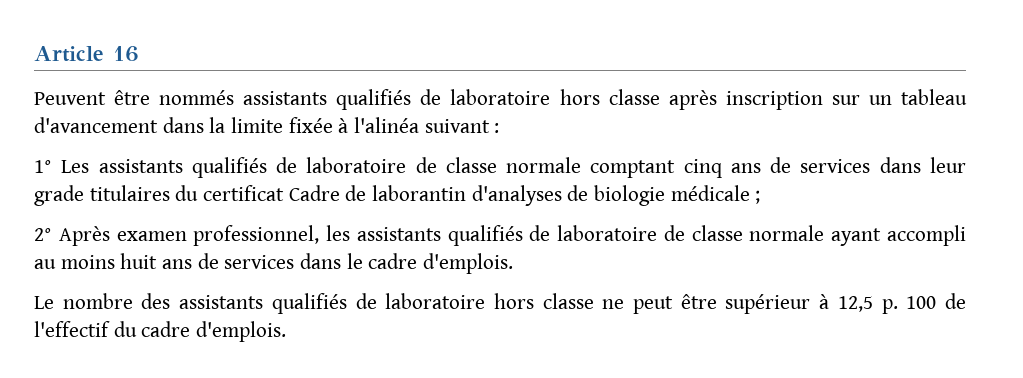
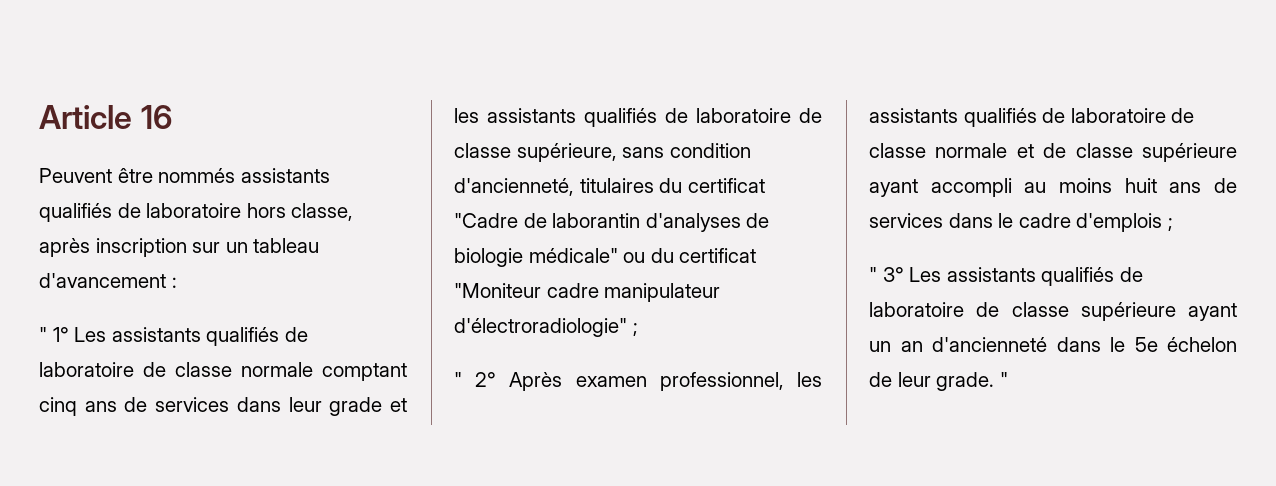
- Peuvent être nommés assistants qualifiés de laboratoire hors classe après inscription sur un tableau d'avancement dans la limite fixée à l'alinéa suivant :
+ Peuvent être nommés assistants qualifiés de laboratoire hors classe, après inscription sur un tableau d'avancement :
- 1° Les assistants qualifiés de laboratoire de classe normale comptant cinq ans de services dans leur grade titulaires du certificat Cadre de laborantin d'analyses de biologie médicale ;
- 2° Après examen professionnel, les assistants qualifiés de laboratoire de classe normale ayant accompli au moins huit ans de services dans le cadre d'emplois.
- Le nombre des assistants qualifiés de laboratoire hors classe ne peut être supérieur à 12,5 p. 100 de l'effectif du cadre d'emplois.
+ " 1° Les assistants qualifiés de laboratoire de classe normale comptant cinq ans de services dans leur grade et les assistants qualifiés de laboratoire de classe supérieure, sans condition d'ancienneté, titulaires du certificat "Cadre de laborantin d'analyses de biologie médicale" ou du certificat "Moniteur cadre manipulateur d'électroradiologie" ;
+ " 2° Après examen professionnel, les assistants qualifiés de laboratoire de classe normale et de classe supérieure ayant accompli au moins huit ans de services dans le cadre d'emplois ;
+ " 3° Les assistants qualifiés de laboratoire de classe supérieure ayant un an d'ancienneté dans le 5e échelon de leur grade. "

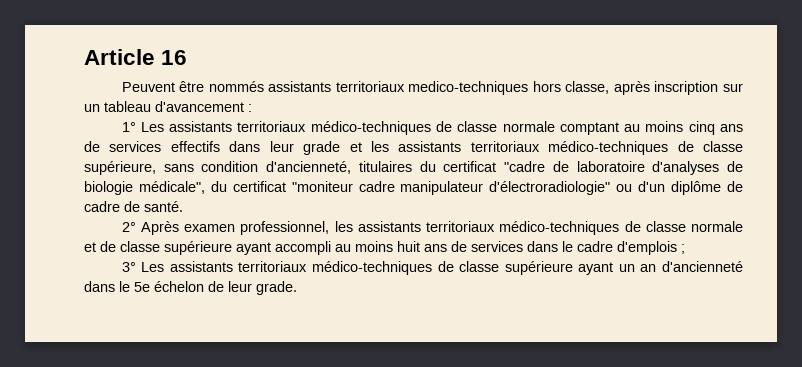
- Peuvent être nommés assistants qualifiés de laboratoire hors classe, après inscription sur un tableau d'avancement :
+ Peuvent être nommés assistants territoriaux medico-techniques hors classe, après inscription sur un tableau d'avancement :
- " 1° Les assistants qualifiés de laboratoire de classe normale comptant cinq ans de services dans leur grade et les assistants qualifiés de laboratoire de classe supérieure, sans condition d'ancienneté, titulaires du certificat "Cadre de laborantin d'analyses de biologie médicale" ou du certificat "Moniteur cadre manipulateur d'électroradiologie" ;
- " 2° Après examen professionnel, les assistants qualifiés de laboratoire de classe normale et de classe supérieure ayant accompli au moins huit ans de services dans le cadre d'emplois ;
+ 1° Les assistants territoriaux médico-techniques de classe normale comptant au moins cinq ans de services effectifs dans leur grade et les assistants territoriaux médico-techniques de classe supérieure, sans condition d'ancienneté, titulaires du certificat "cadre de laboratoire d'analyses de biologie médicale", du certificat "moniteur cadre manipulateur d'électroradiologie" ou d'un diplôme de cadre de santé.
+ 2° Après examen professionnel, les assistants territoriaux médico-techniques de classe normale et de classe supérieure ayant accompli au moins huit ans de services dans le cadre d'emplois ;
- " 3° Les assistants qualifiés de laboratoire de classe supérieure ayant un an d'ancienneté dans le 5e échelon de leur grade. "
+ 3° Les assistants territoriaux médico-techniques de classe supérieure ayant un an d'ancienneté dans le 5e échelon de leur grade.

